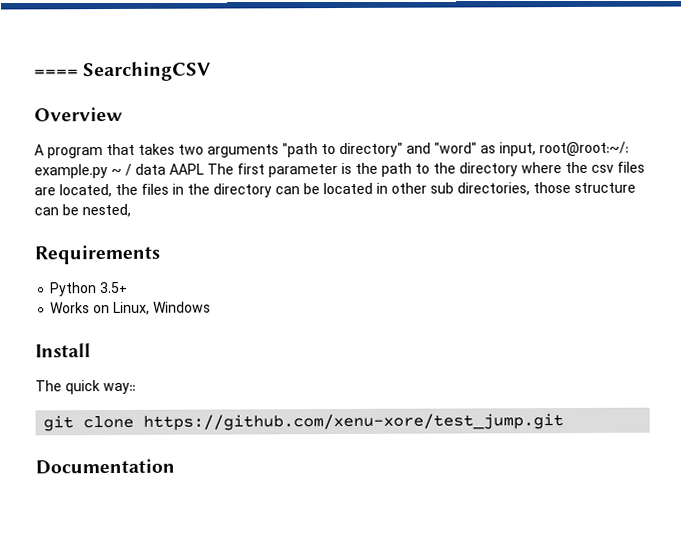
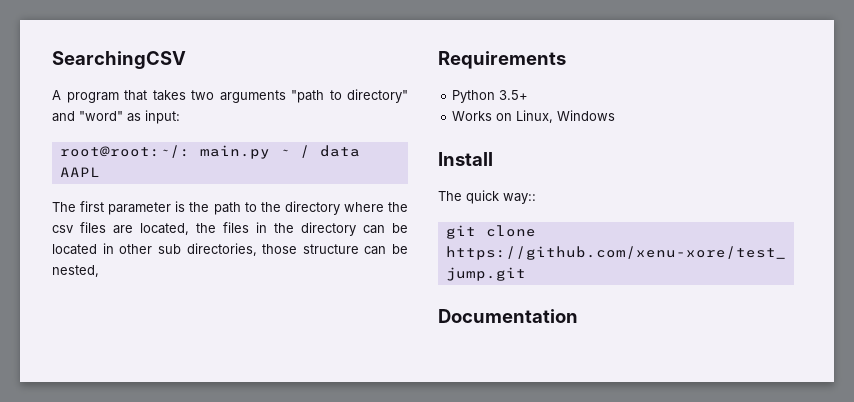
- ==== SearchingCSV
+ SearchingCSV
- Overview
- A program that takes two arguments "path to directory" and "word" as input, root@root:~/: example.py ~ / data AAPL The first parameter is the path to the directory where the csv files are located, the files in the directory can be located in other sub directories, those structure can be nested,
+ A program that takes two arguments "path to directory" and "word" as input:
+ root@root:~/: main.py ~ / data AAPL
+ The first parameter is the path to the directory where the csv files are located, the files in the directory can be located in other sub directories, those structure can be nested,

